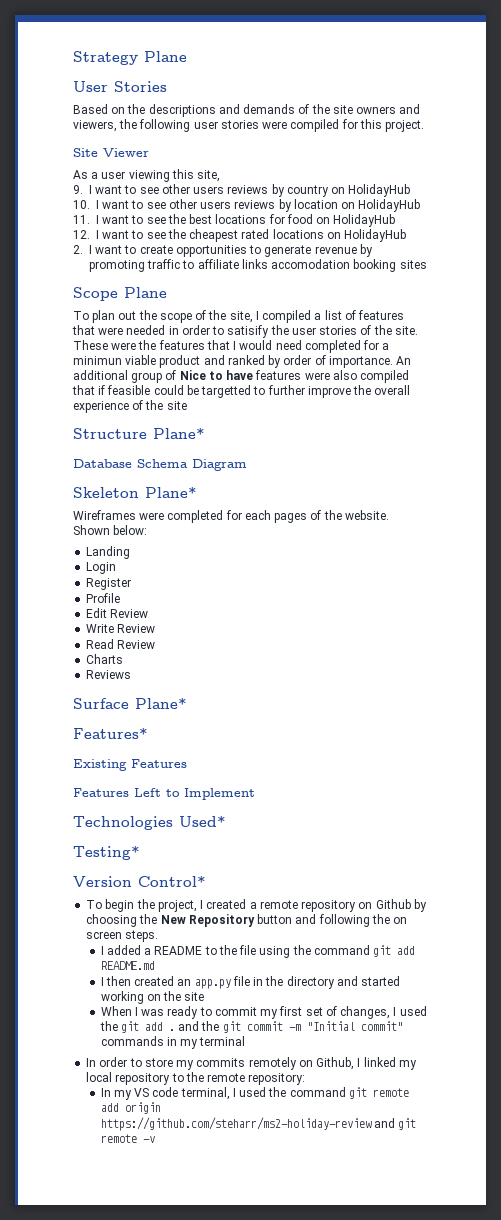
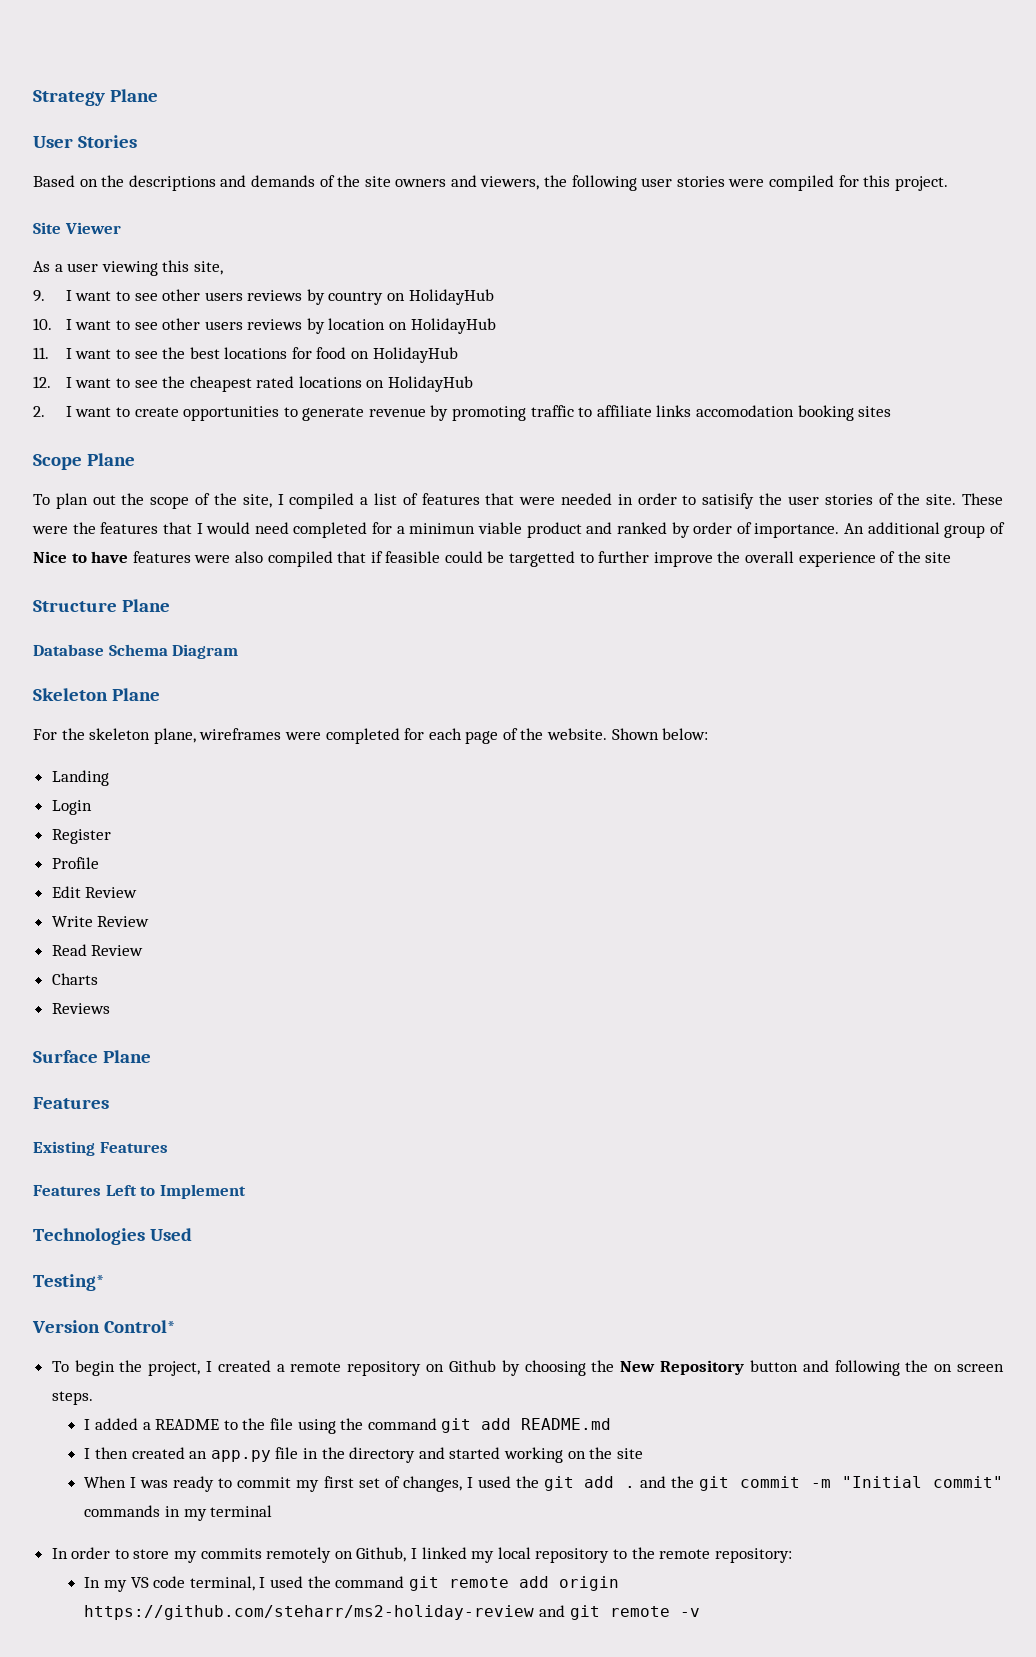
- Structure Plane*
+ Structure Plane
- Skeleton Plane*
- Wireframes were completed for each pages of the website.
+ Skeleton Plane
+ For the skeleton plane, wireframes were completed for each page of the website.
- Surface Plane*
- Features*
+ Surface Plane
+ Features
- Technologies Used*
+ Technologies Used

